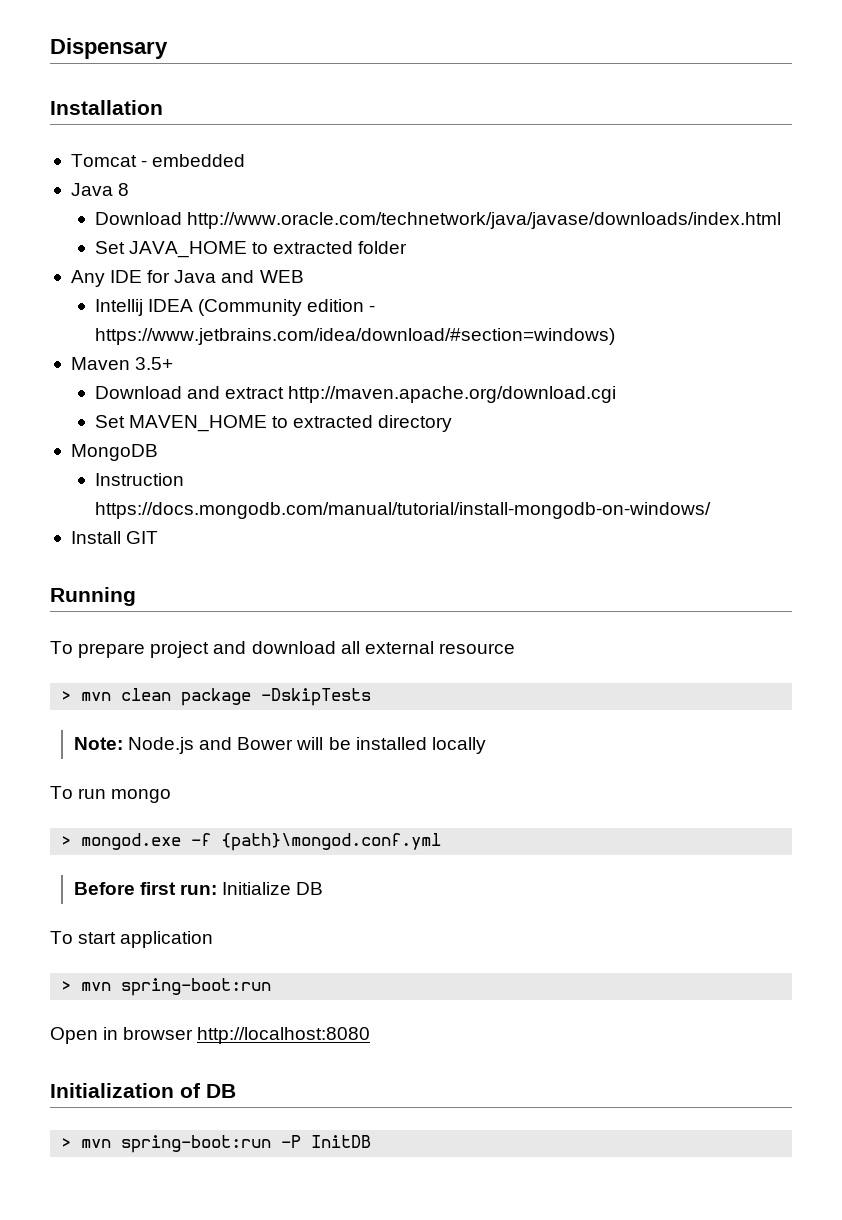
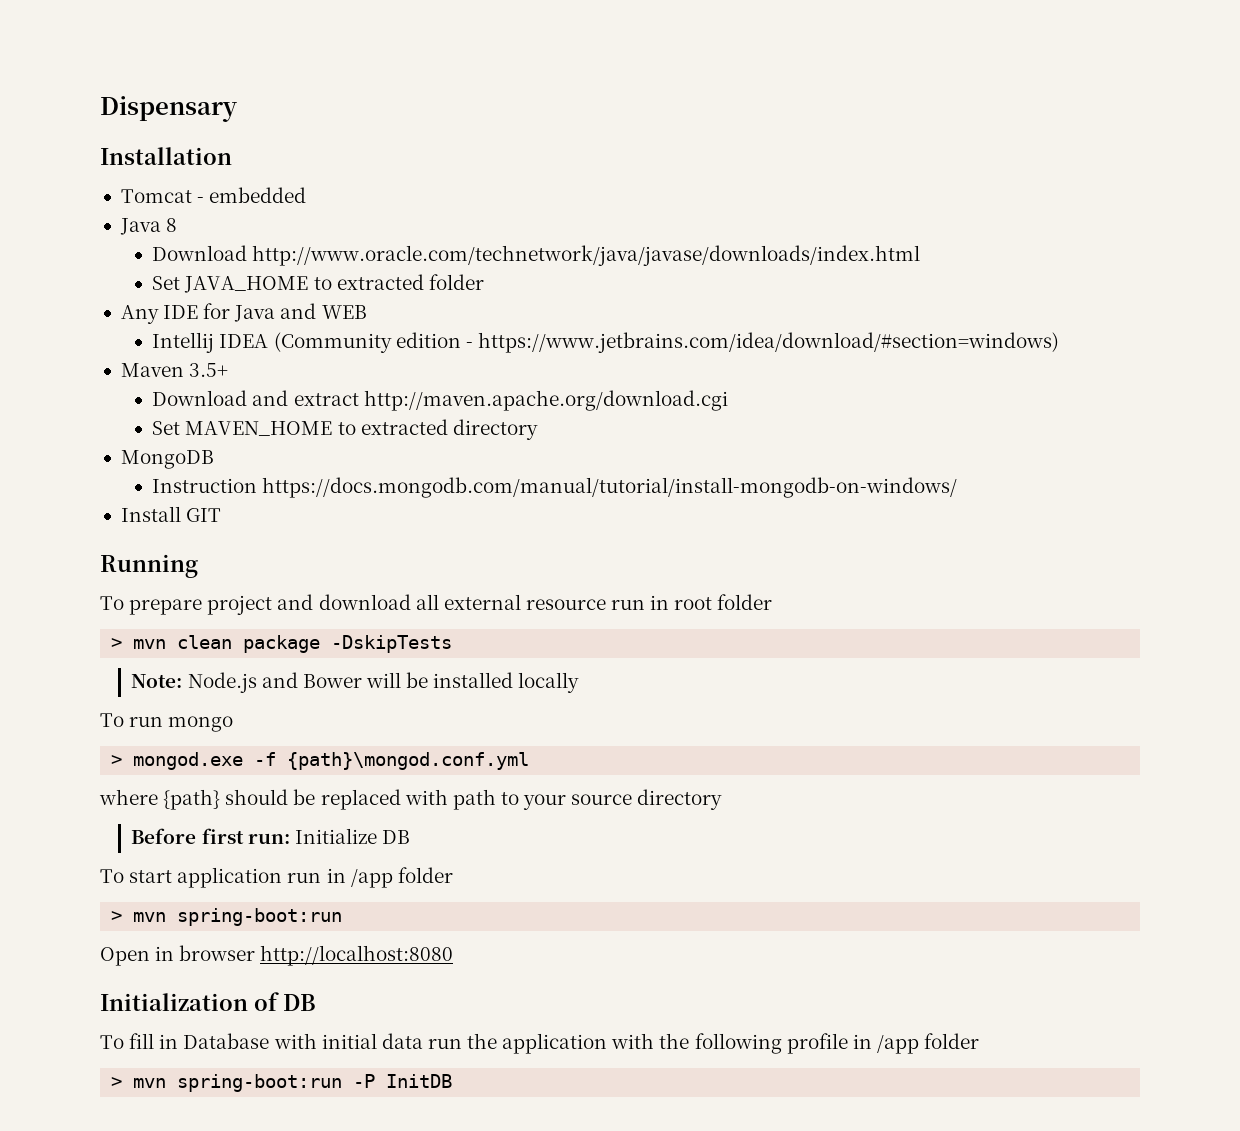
- To prepare project and download all external resource
+ To prepare project and download all external resource run in root folder
+ where {path} should be replaced with path to your source directory
- To start application
+ To start application run in /app folder
+ To fill in Database with initial data run the application with the following profile in /app folder

